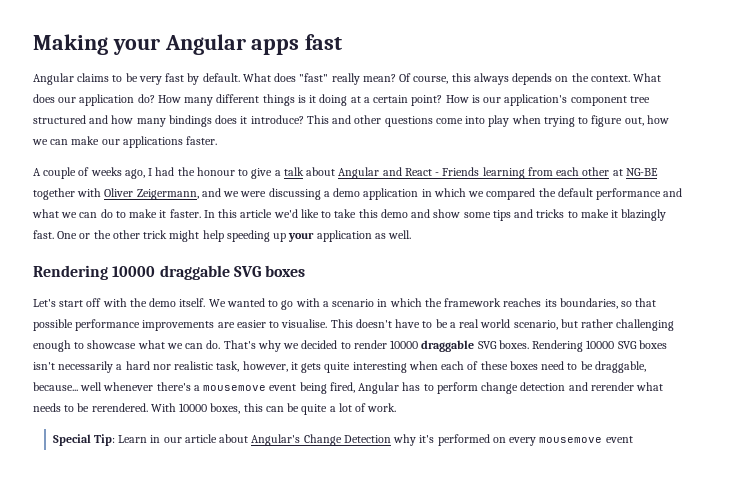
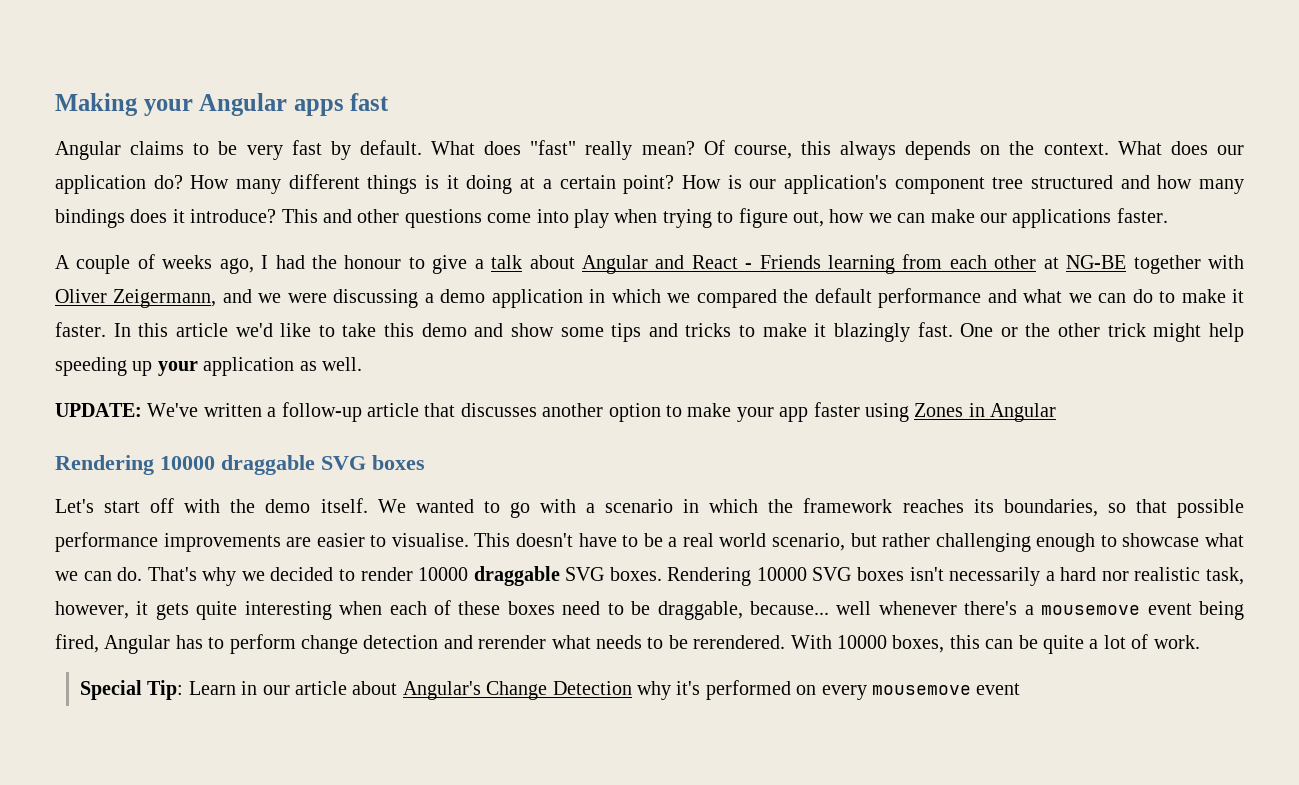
+ UPDATE: We've written a follow-up article that discusses another option to make your app faster using Zones in Angular

